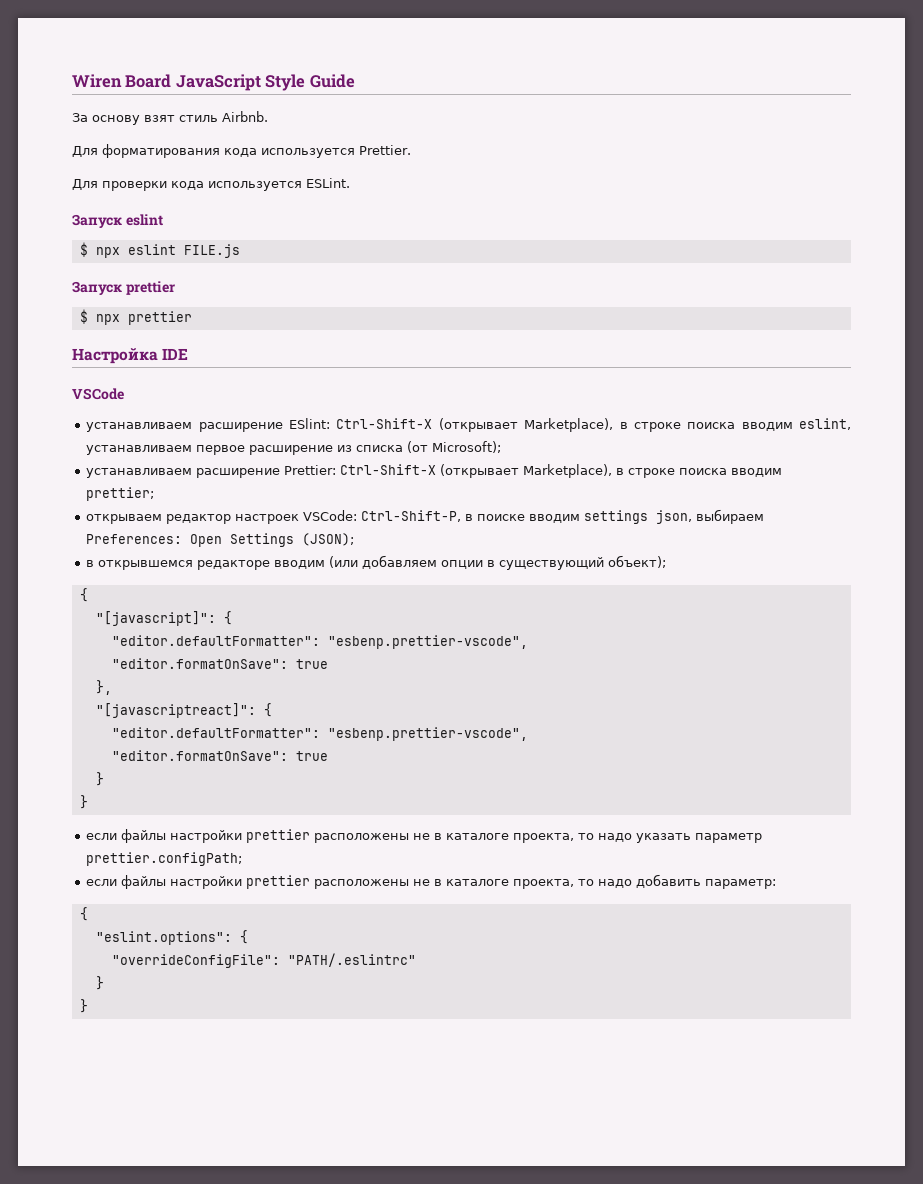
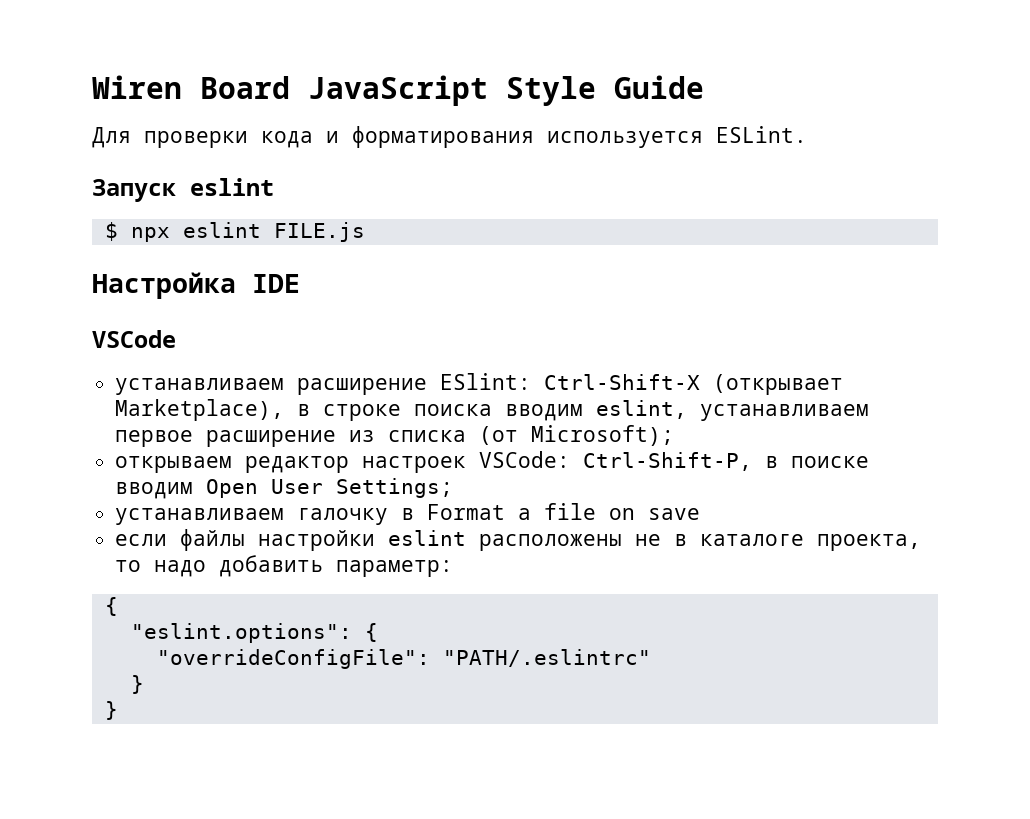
- За основу взят стиль Airbnb.
- Для форматирования кода используется Prettier.
- Для проверки кода используется ESLint.
+ Для проверки кода и форматирования используется ESLint.
- Запуск prettier
- $ npx prettier
- устанавливаем расширение Prettier: Ctrl-Shift-X (открывает Marketplace), в строке поиска вводим prettier;
- открываем редактор настроек VSCode: Ctrl-Shift-P, в поиске вводим settings json, выбираем Preferences: Open Settings (JSON);
- в открывшемся редакторе вводим (или добавляем опции в существующий объект);
- {
- "[javascript]": {
- "editor.defaultFormatter": "esbenp.prettier-vscode",
- "editor.formatOnSave": true
- },
- "[javascriptreact]": {
- "editor.defaultFormatter": "esbenp.prettier-vscode",
- "editor.formatOnSave": true
- }
- }
- если файлы настройки prettier расположены не в каталоге проекта, то надо указать параметр prettier.configPath;
- если файлы настройки prettier расположены не в каталоге проекта, то надо добавить параметр:
+ открываем редактор настроек VSCode: Ctrl-Shift-P, в поиске вводим Open User Settings;
+ устанавливаем галочку в Format a file on save
+ если файлы настройки eslint расположены не в каталоге проекта, то надо добавить параметр:

